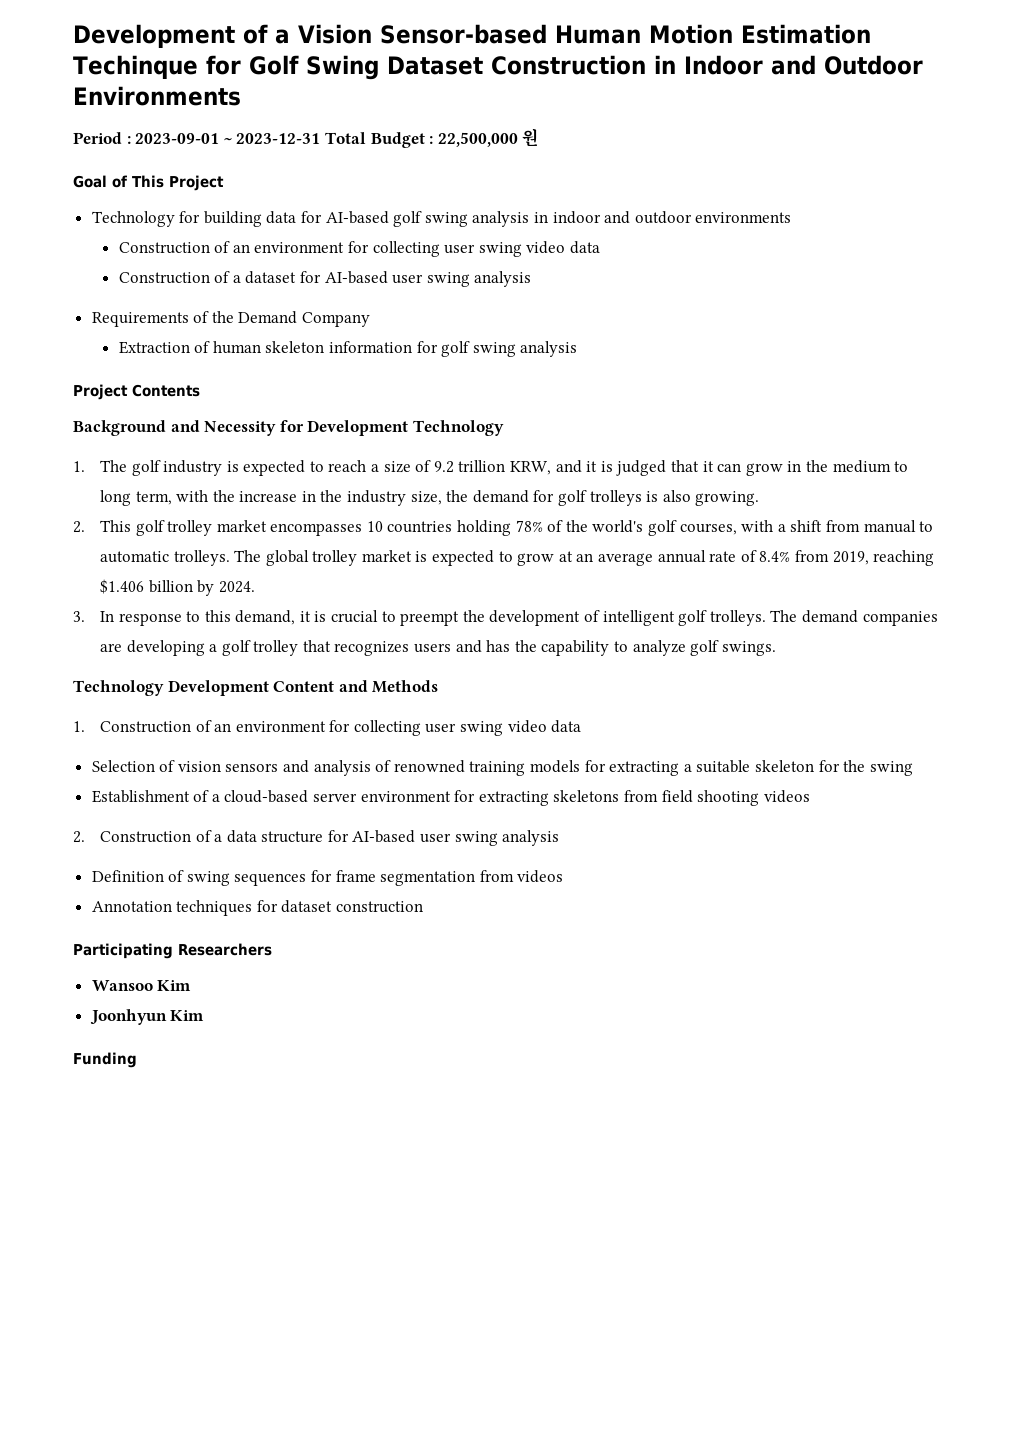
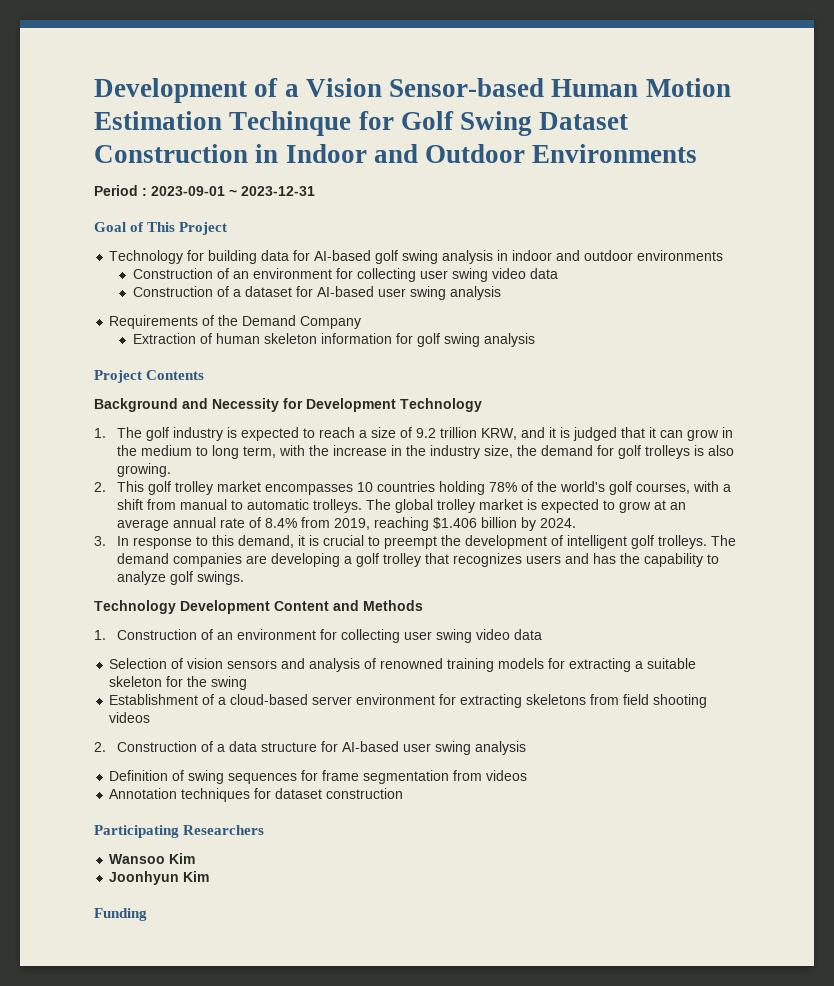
- Period : 2023-09-01 ~ 2023-12-31 Total Budget : 22,500,000 원
+ Period : 2023-09-01 ~ 2023-12-31

